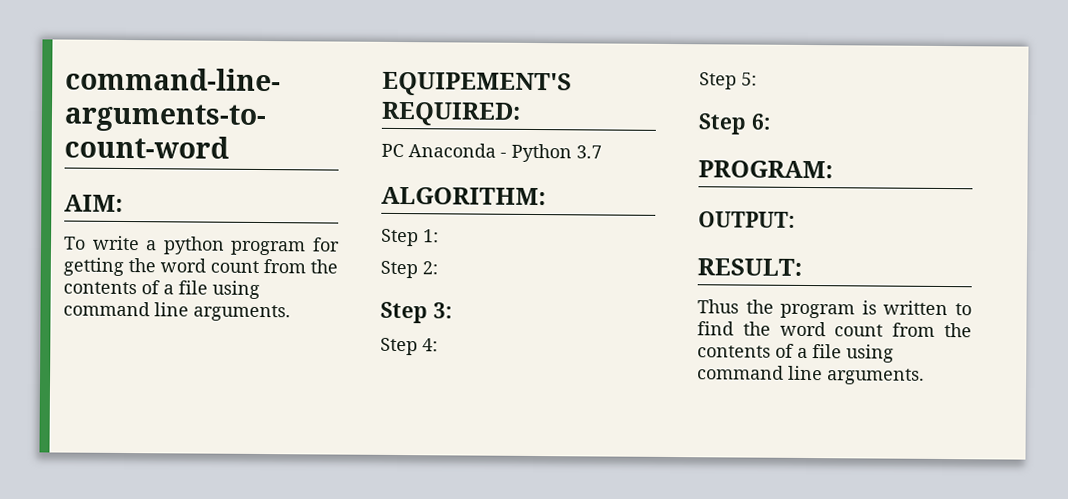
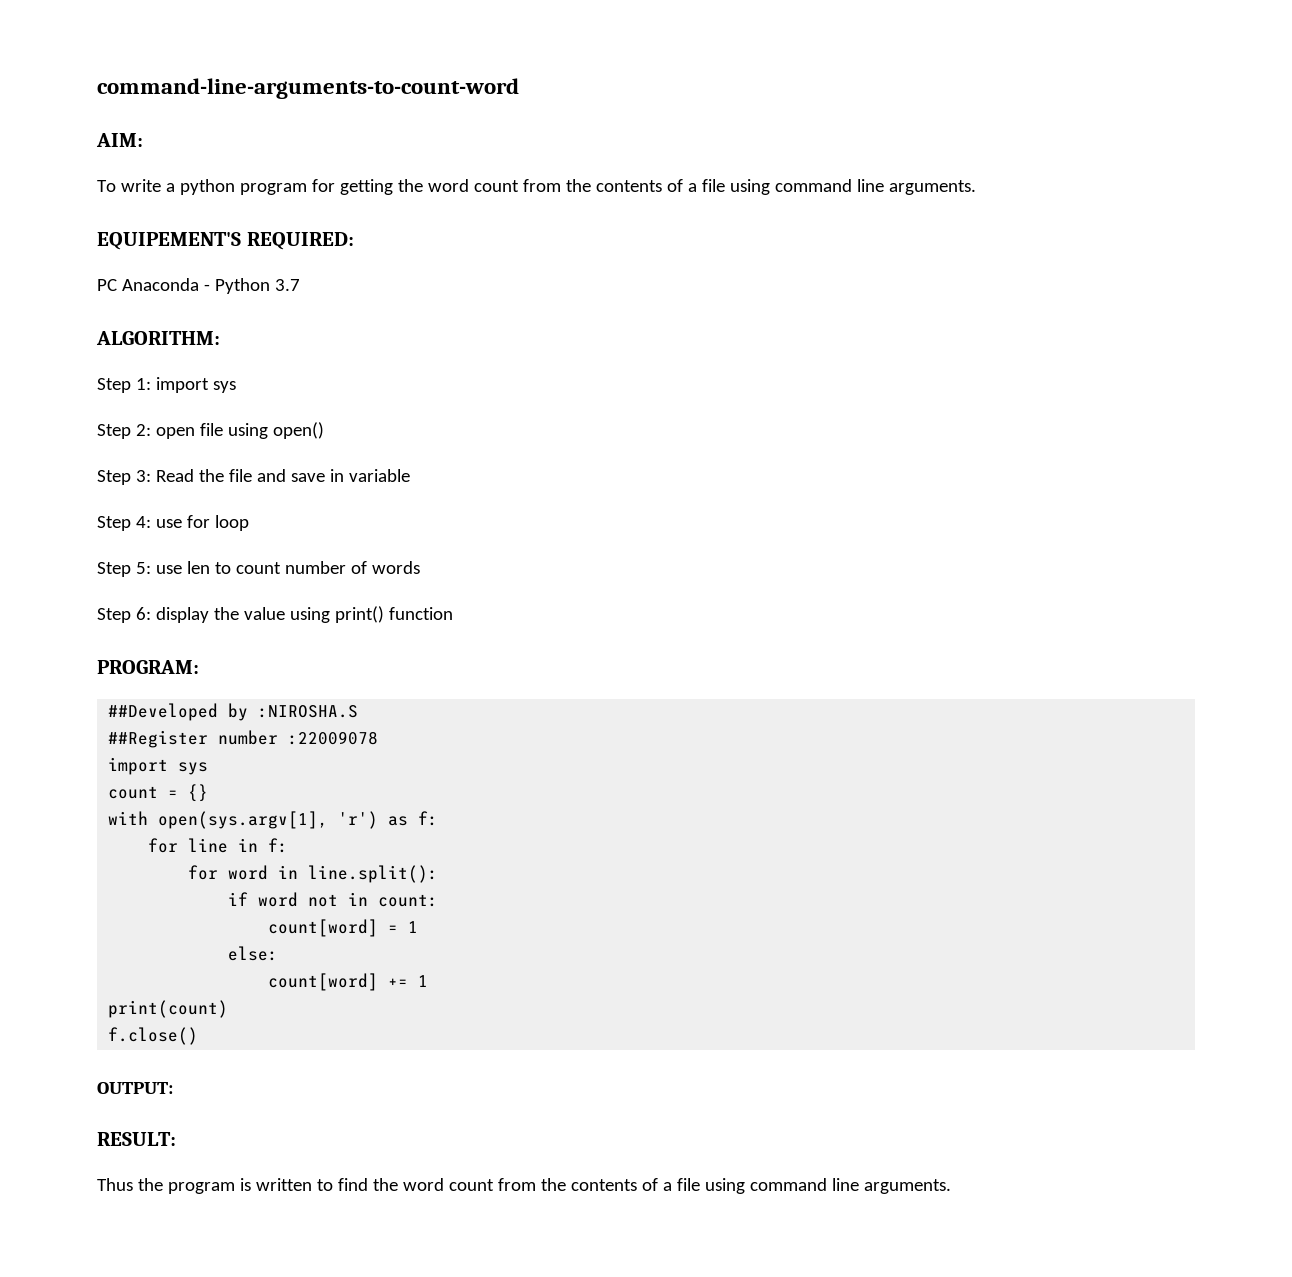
- Step 1:
+ Step 1: import sys
- Step 2:
- Step 3:
+ Step 2: open file using open()
+ Step 3: Read the file and save in variable
- Step 4:
+ Step 4: use for loop
- Step 5:
- Step 6:
+ Step 5: use len to count number of words
+ Step 6: display the value using print() function
  PROGRAM:
+ ##Developed by :NIROSHA.S
+ ##Register number :22009078
+ import sys
+ count = {}
+ with open(sys.argv[1], 'r') as f:
+ for line in f:
+ for word in line.split():
+ if word not in count:
+ count[word] = 1
+ else:
+ count[word] += 1
+ print(count)
+ f.close()

